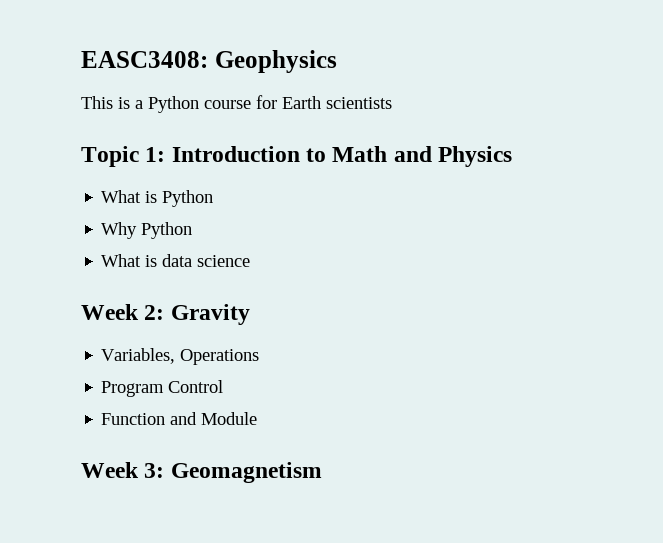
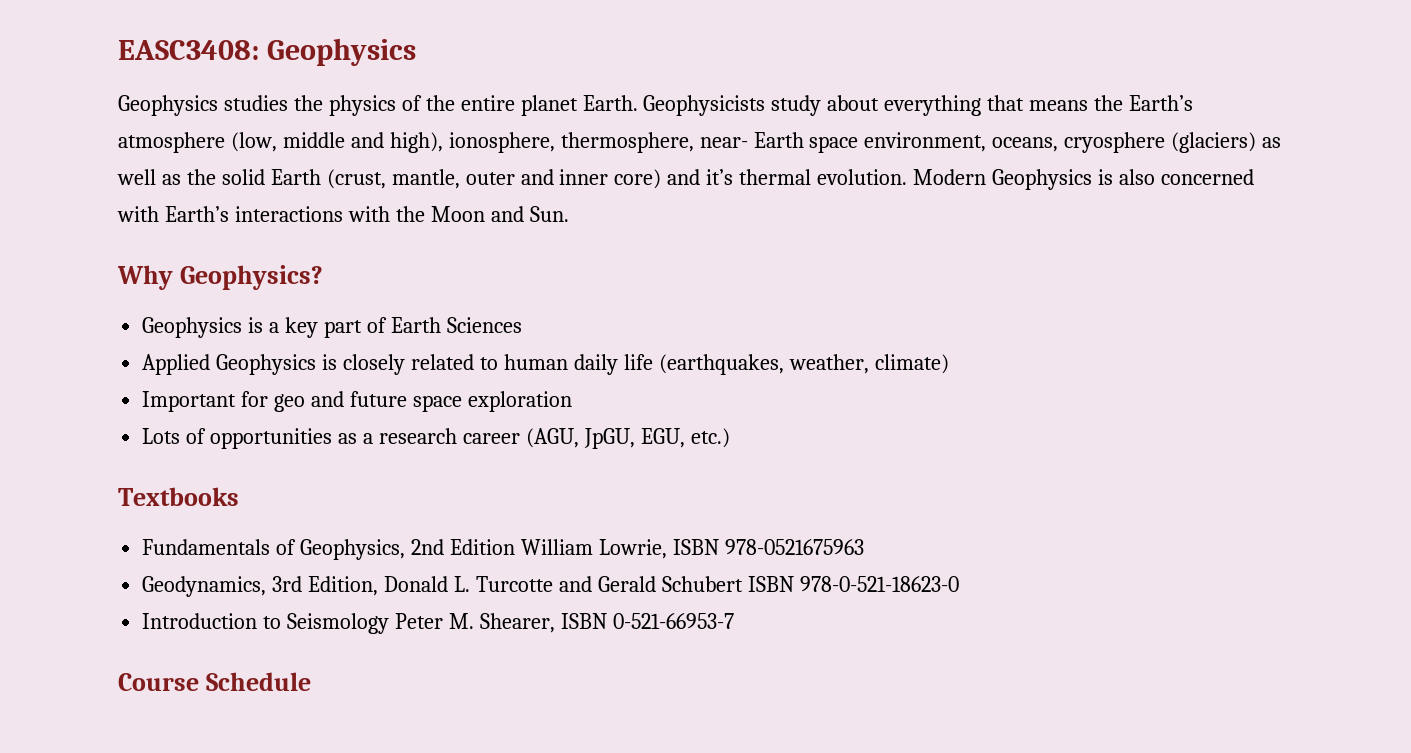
- This is a Python course for Earth scientists
- Topic 1: Introduction to Math and Physics
- What is Python
- Why Python
- What is data science
- Week 2: Gravity
- Variables, Operations
- Program Control
- Function and Module
- Week 3: Geomagnetism
+ Geophysics studies the physics of the entire planet Earth. Geophysicists study about everything that means the Earth’s atmosphere (low, middle and high), ionosphere, thermosphere, near- Earth space environment, oceans, cryosphere (glaciers) as well as the solid Earth (crust, mantle, outer and inner core) and it’s thermal evolution. Modern Geophysics is also concerned with Earth’s interactions with the Moon and Sun.
+ Why Geophysics?
+ Geophysics is a key part of Earth Sciences
+ Applied Geophysics is closely related to human daily life (earthquakes, weather, climate)
+ Important for geo and future space exploration
+ Lots of opportunities as a research career (AGU, JpGU, EGU, etc.)
+ Textbooks
+ Fundamentals of Geophysics, 2nd Edition William Lowrie, ISBN 978-0521675963
+ Geodynamics, 3rd Edition, Donald L. Turcotte and Gerald Schubert ISBN 978-0-521-18623-0
+ Introduction to Seismology Peter M. Shearer, ISBN 0-521-66953-7
+ Course Schedule

